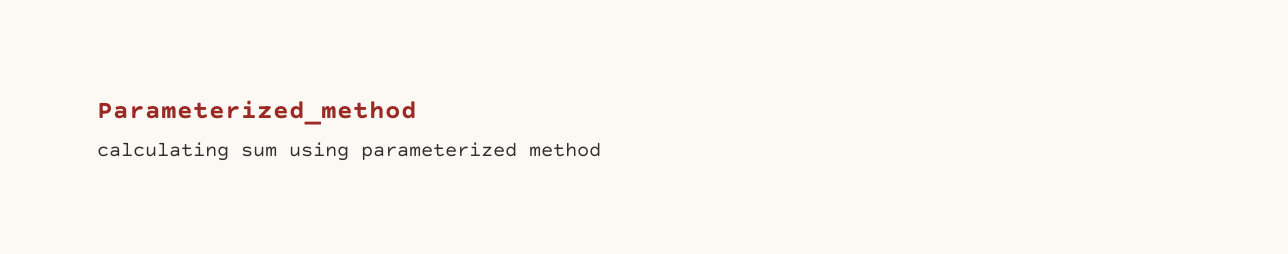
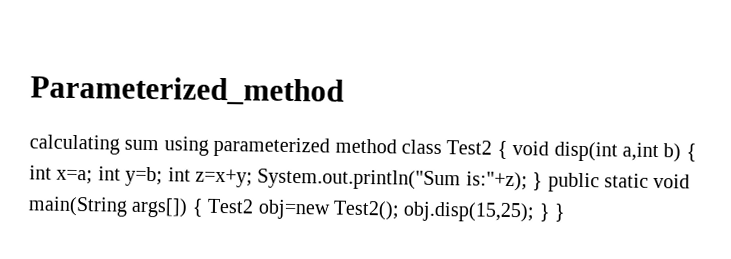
- calculating sum using parameterized method
+ calculating sum using parameterized method class Test2 { void disp(int a,int b) { int x=a; int y=b; int z=x+y; System.out.println("Sum is:"+z); } public static void main(String args[]) { Test2 obj=new Test2(); obj.disp(15,25); } }

